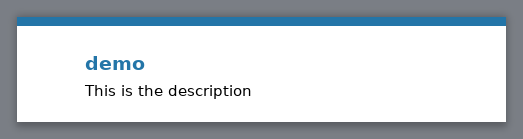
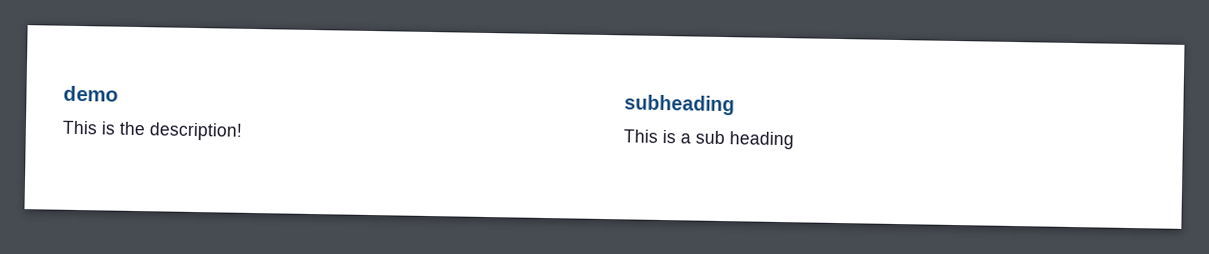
- This is the description
+ This is the description!
+ subheading
+ This is a sub heading

